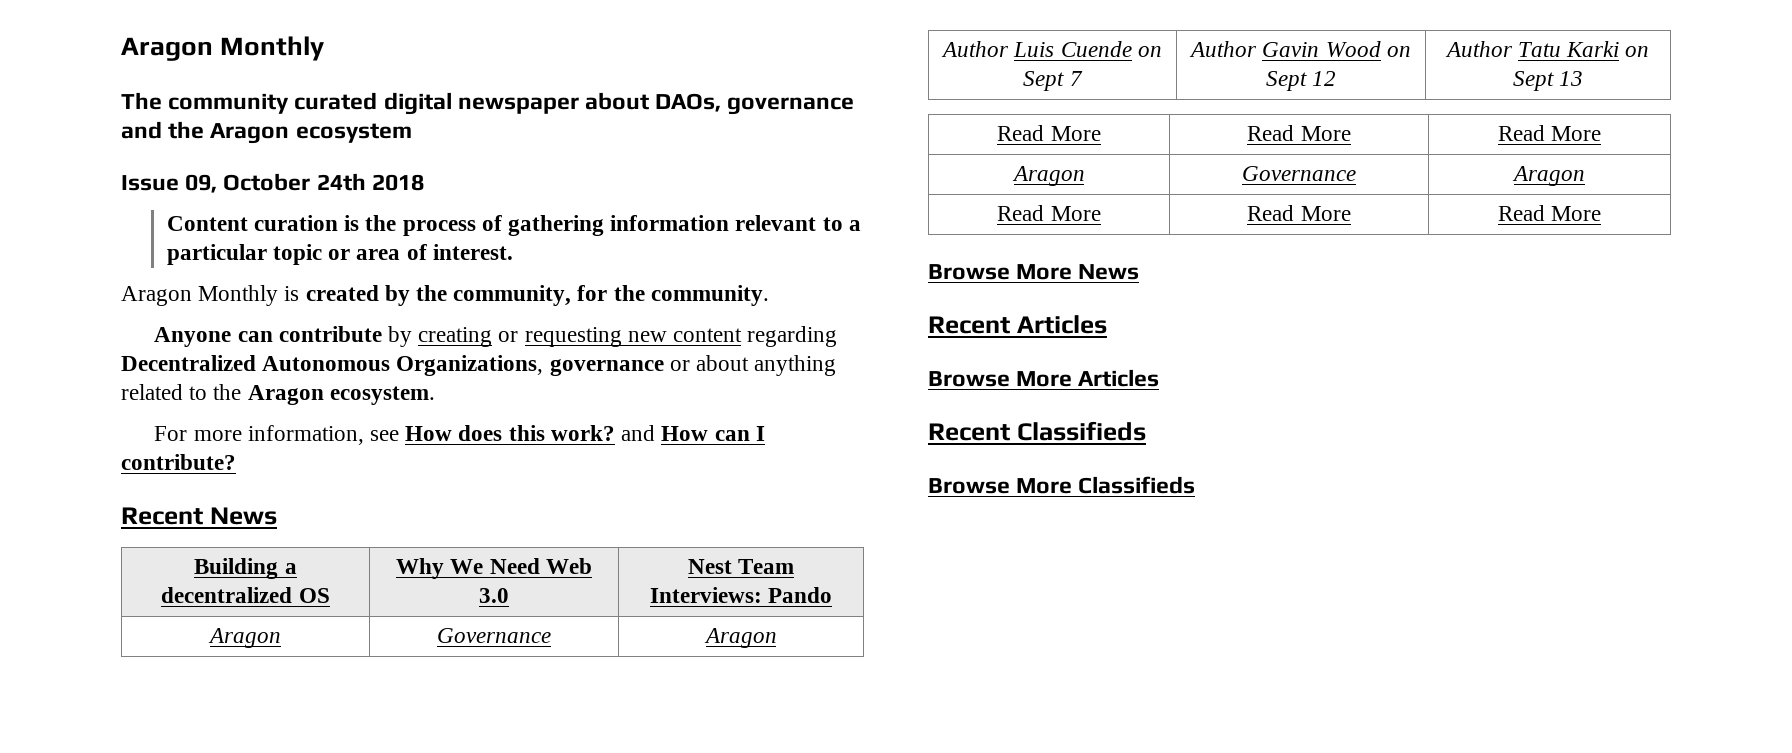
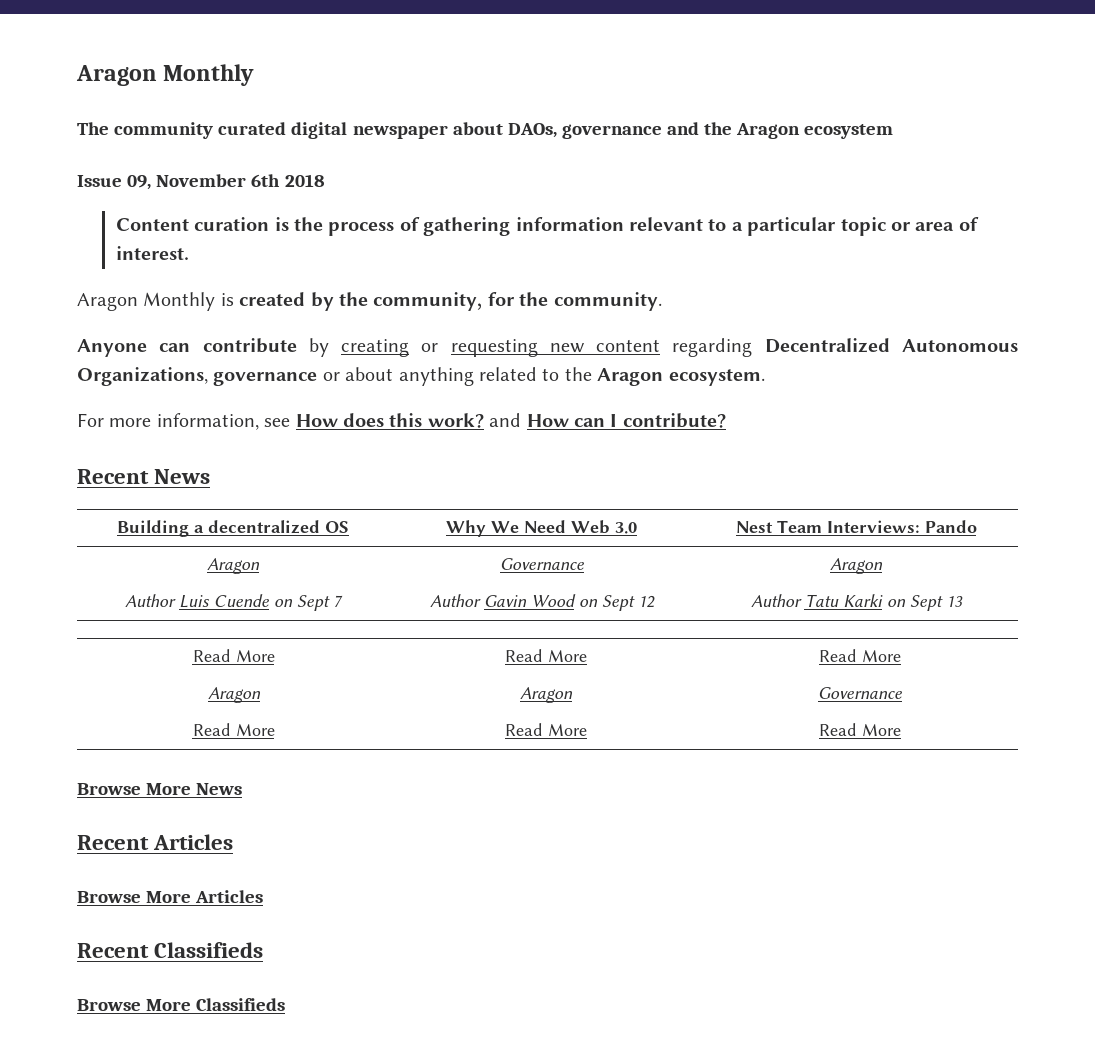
- Issue 09, October 24th 2018
+ Issue 09, November 6th 2018
  Author Luis Cuende on Sept 7 | Author Gavin Wood on Sept 12 | Author Tatu Karki on Sept 13
  Read More | Read More | Read More
- Aragon | Governance | Aragon
+ Aragon | Aragon | Governance

